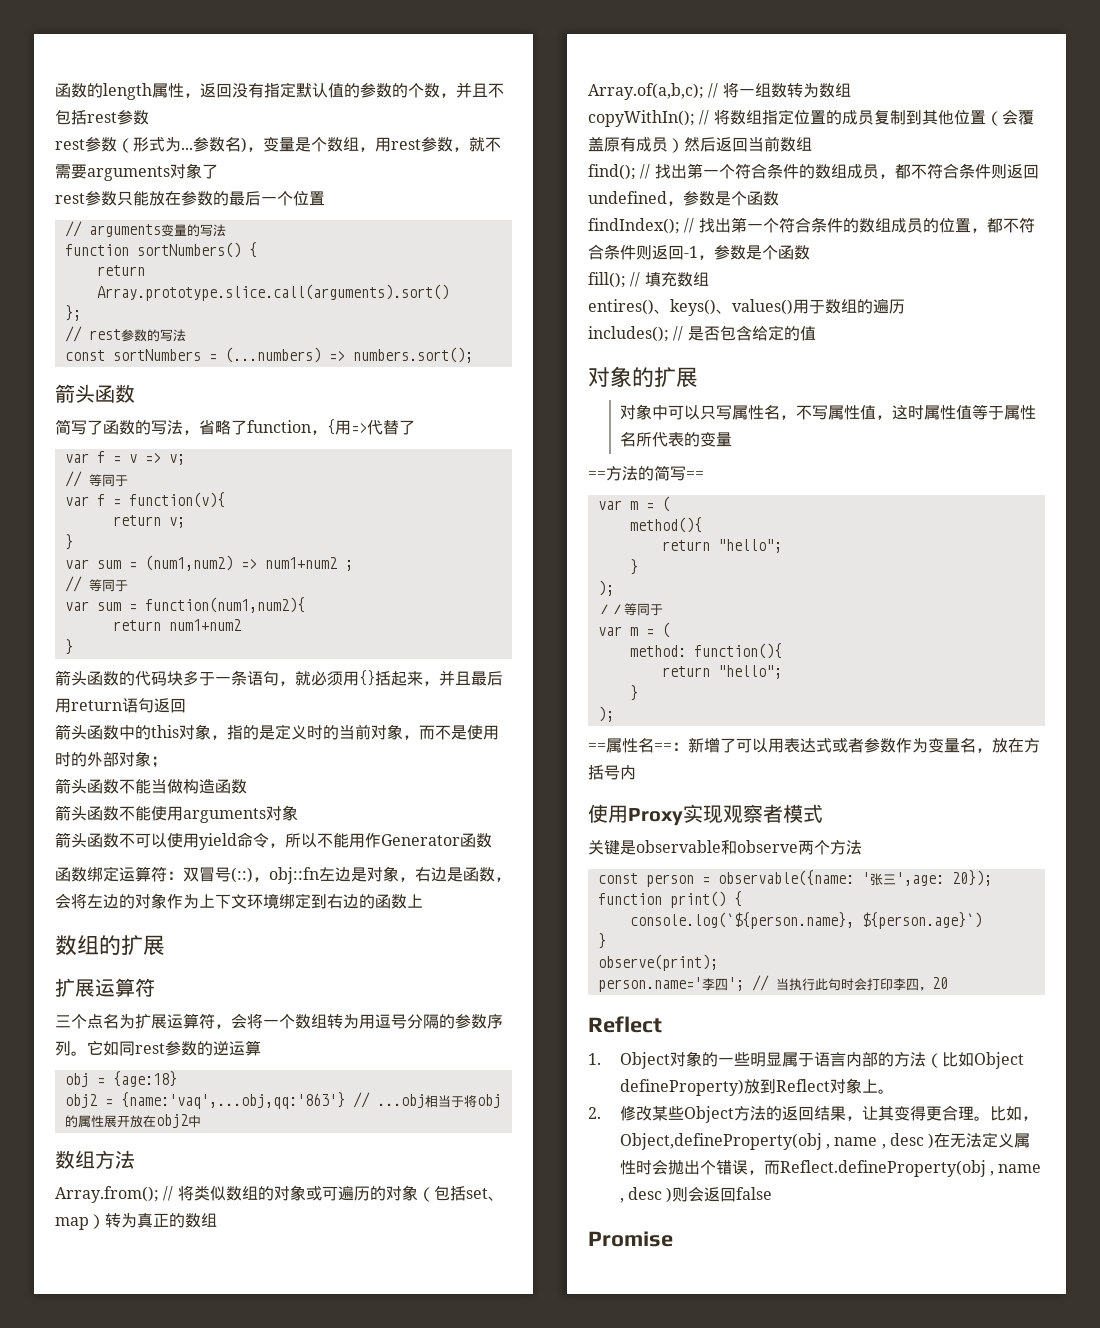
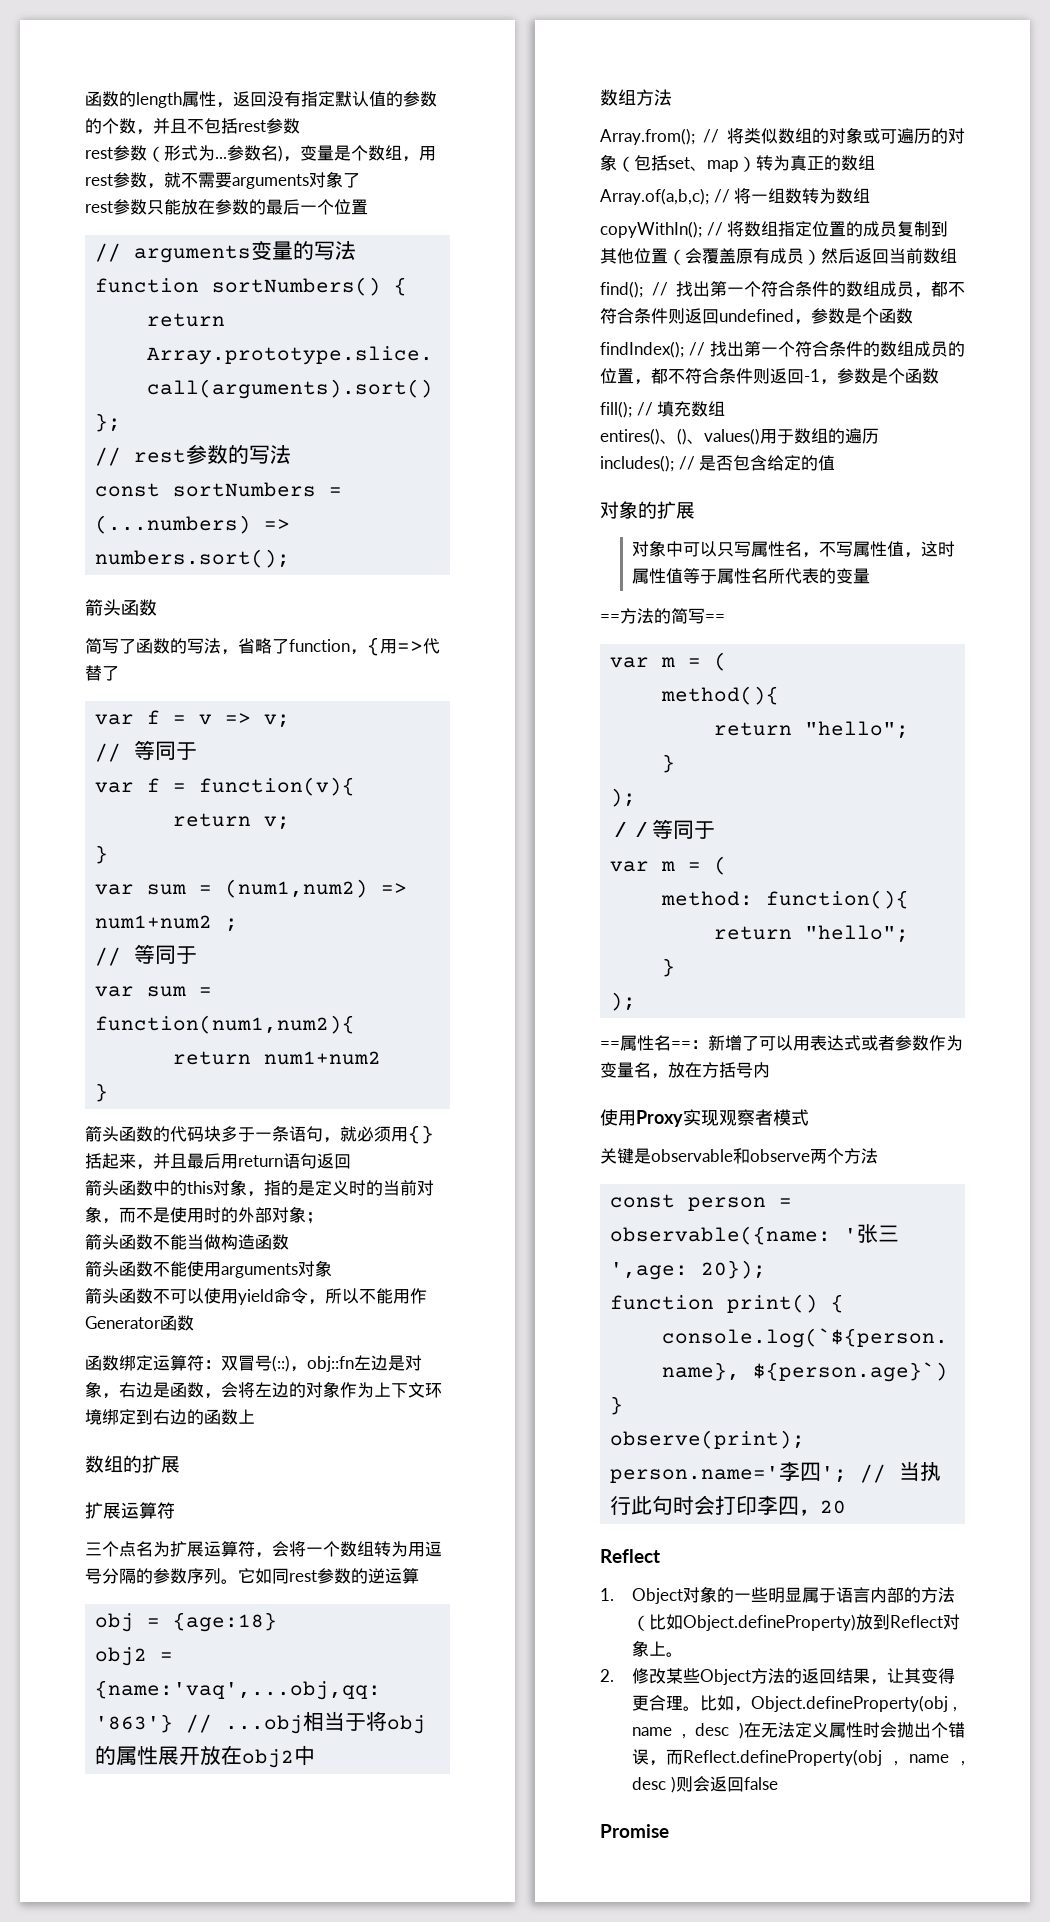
- entires()、keys()、values()用于数组的遍历
+ entires()、()、values()用于数组的遍历
- 1. Object对象的一些明显属于语言内部的方法（比如Object defineProperty)放到Reflect对象上。
+ 1. Object对象的一些明显属于语言内部的方法（比如Object.defineProperty)放到Reflect对象上。
- 比如，Object,defineProperty(obj , name , desc )在无法定义属性时会抛出个错误，而Reflect.defineProperty(obj , name , desc )则会返回false
+ 比如，Object.defineProperty(obj , name , desc )在无法定义属性时会抛出个错误，而Reflect.defineProperty(obj , name , desc )则会返回false

